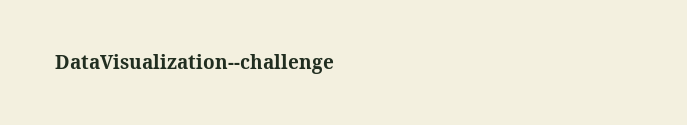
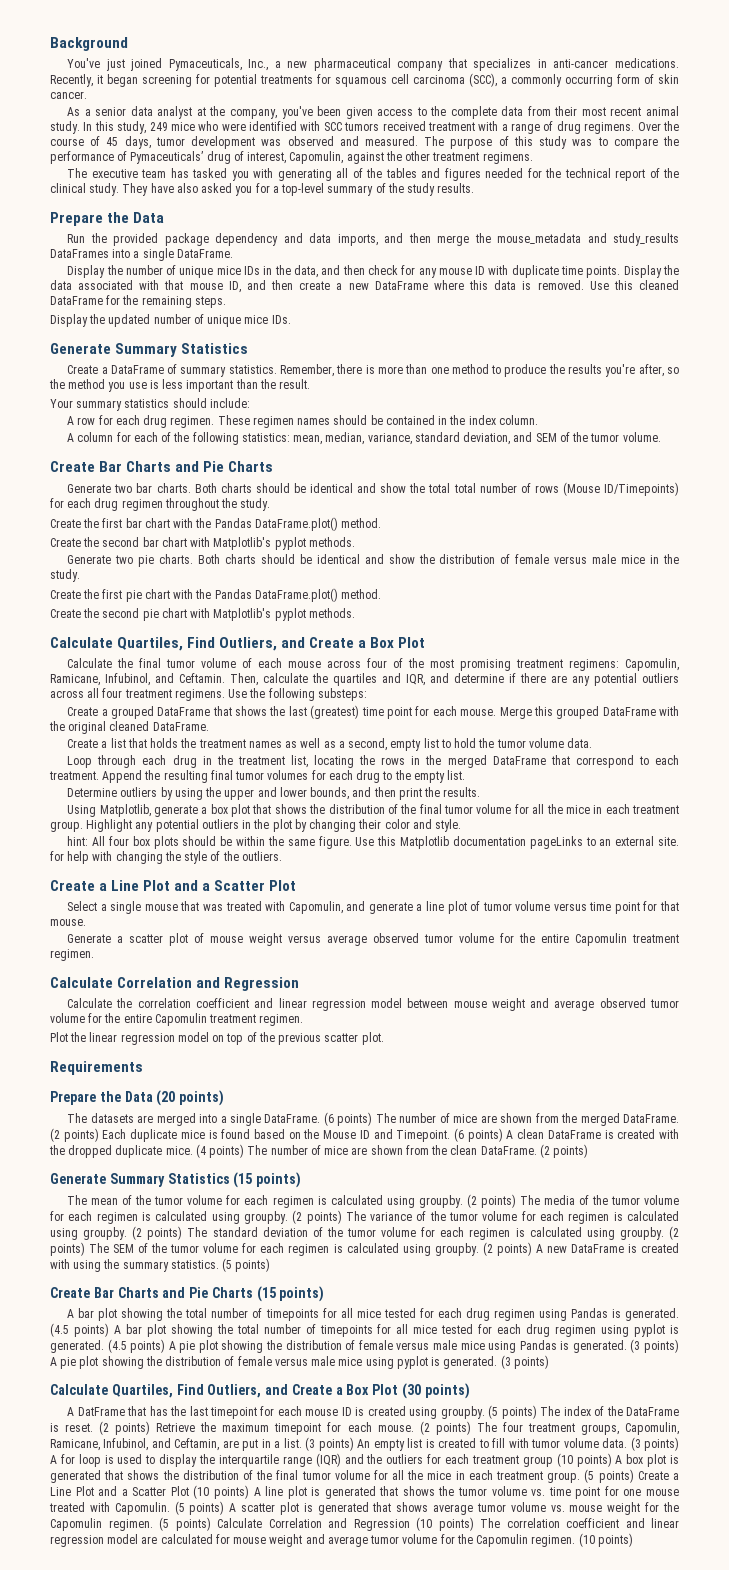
- DataVisualization--challenge
+ Background
+ You've just joined Pymaceuticals, Inc., a new pharmaceutical company that specializes in anti-cancer medications. Recently, it began screening for potential treatments for squamous cell carcinoma (SCC), a commonly occurring form of skin cancer.
+ As a senior data analyst at the company, you've been given access to the complete data from their most recent animal study. In this study, 249 mice who were identified with SCC tumors received treatment with a range of drug regimens. Over the course of 45 days, tumor development was observed and measured. The purpose of this study was to compare the performance of Pymaceuticals’ drug of interest, Capomulin, against the other treatment regimens.
+ The executive team has tasked you with generating all of the tables and figures needed for the technical report of the clinical study. They have also asked you for a top-level summary of the study results.
+ Prepare the Data
+ Run the provided package dependency and data imports, and then merge the mouse_metadata and study_results DataFrames into a single DataFrame.
+ Display the number of unique mice IDs in the data, and then check for any mouse ID with duplicate time points. Display the data associated with that mouse ID, and then create a new DataFrame where this data is removed. Use this cleaned DataFrame for the remaining steps.
+ Display the updated number of unique mice IDs.
+ Generate Summary Statistics
+ Create a DataFrame of summary statistics. Remember, there is more than one method to produce the results you're after, so the method you use is less important than the result.
+ Your summary statistics should include:
+ A row for each drug regimen. These regimen names should be contained in the index column.
+ A column for each of the following statistics: mean, median, variance, standard deviation, and SEM of the tumor volume.
+ Create Bar Charts and Pie Charts
+ Generate two bar charts. Both charts should be identical and show the total total number of rows (Mouse ID/Timepoints) for each drug regimen throughout the study.
+ Create the first bar chart with the Pandas DataFrame.plot() method.
+ Create the second bar chart with Matplotlib's pyplot methods.
+ Generate two pie charts. Both charts should be identical and show the distribution of female versus male mice in the study.
+ Create the first pie chart with the Pandas DataFrame.plot() method.
+ Create the second pie chart with Matplotlib's pyplot methods.
+ Calculate Quartiles, Find Outliers, and Create a Box Plot
+ Calculate the final tumor volume of each mouse across four of the most promising treatment regimens: Capomulin, Ramicane, Infubinol, and Ceftamin. Then, calculate the quartiles and IQR, and determine if there are any potential outliers across all four treatment regimens. Use the following substeps:
+ Create a grouped DataFrame that shows the last (greatest) time point for each mouse. Merge this grouped DataFrame with the original cleaned DataFrame.
+ Create a list that holds the treatment names as well as a second, empty list to hold the tumor volume data.
+ Loop through each drug in the treatment list, locating the rows in the merged DataFrame that correspond to each treatment. Append the resulting final tumor volumes for each drug to the empty list.
+ Determine outliers by using the upper and lower bounds, and then print the results.
+ Using Matplotlib, generate a box plot that shows the distribution of the final tumor volume for all the mice in each treatment group. Highlight any potential outliers in the plot by changing their color and style.
+ hint: All four box plots should be within the same figure. Use this Matplotlib documentation pageLinks to an external site. for help with changing the style of the outliers.
+ Create a Line Plot and a Scatter Plot
+ Select a single mouse that was treated with Capomulin, and generate a line plot of tumor volume versus time point for that mouse.
+ Generate a scatter plot of mouse weight versus average observed tumor volume for the entire Capomulin treatment regimen.
+ Calculate Correlation and Regression
+ Calculate the correlation coefficient and linear regression model between mouse weight and average observed tumor volume for the entire Capomulin treatment regimen.
+ Plot the linear regression model on top of the previous scatter plot.
+ Requirements
+ Prepare the Data (20 points)
+ The datasets are merged into a single DataFrame. (6 points) The number of mice are shown from the merged DataFrame. (2 points) Each duplicate mice is found based on the Mouse ID and Timepoint. (6 points) A clean DataFrame is created with the dropped duplicate mice. (4 points) The number of mice are shown from the clean DataFrame. (2 points)
+ Generate Summary Statistics (15 points)
+ The mean of the tumor volume for each regimen is calculated using groupby. (2 points) The media of the tumor volume for each regimen is calculated using groupby. (2 points) The variance of the tumor volume for each regimen is calculated using groupby. (2 points) The standard deviation of the tumor volume for each regimen is calculated using groupby. (2 points) The SEM of the tumor volume for each regimen is calculated using groupby. (2 points) A new DataFrame is created with using the summary statistics. (5 points)
+ Create Bar Charts and Pie Charts (15 points)
+ A bar plot showing the total number of timepoints for all mice tested for each drug regimen using Pandas is generated. (4.5 points) A bar plot showing the total number of timepoints for all mice tested for each drug regimen using pyplot is generated. (4.5 points) A pie plot showing the distribution of female versus male mice using Pandas is generated. (3 points) A pie plot showing the distribution of female versus male mice using pyplot is generated. (3 points)
+ Calculate Quartiles, Find Outliers, and Create a Box Plot (30 points)
+ A DatFrame that has the last timepoint for each mouse ID is created using groupby. (5 points) The index of the DataFrame is reset. (2 points) Retrieve the maximum timepoint for each mouse. (2 points) The four treatment groups, Capomulin, Ramicane, Infubinol, and Ceftamin, are put in a list. (3 points) An empty list is created to fill with tumor volume data. (3 points) A for loop is used to display the interquartile range (IQR) and the outliers for each treatment group (10 points) A box plot is generated that shows the distribution of the final tumor volume for all the mice in each treatment group. (5 points) Create a Line Plot and a Scatter Plot (10 points) A line plot is generated that shows the tumor volume vs. time point for one mouse treated with Capomulin. (5 points) A scatter plot is generated that shows average tumor volume vs. mouse weight for the Capomulin regimen. (5 points) Calculate Correlation and Regression (10 points) The correlation coefficient and linear regression model are calculated for mouse weight and average tumor volume for the Capomulin regimen. (10 points)

